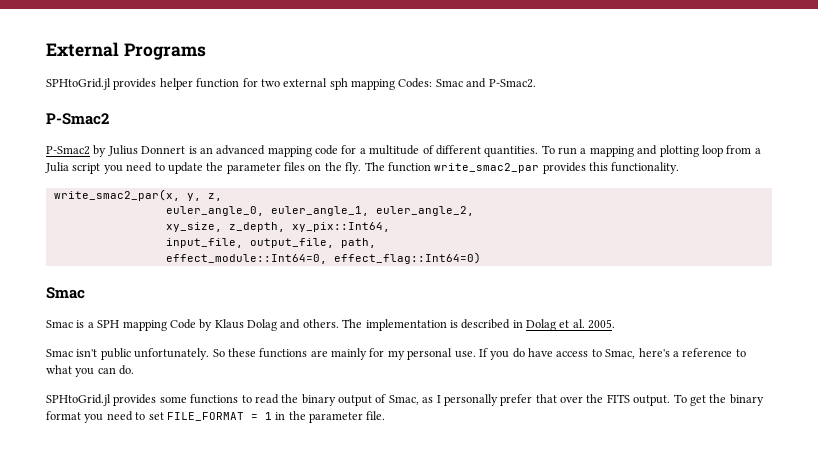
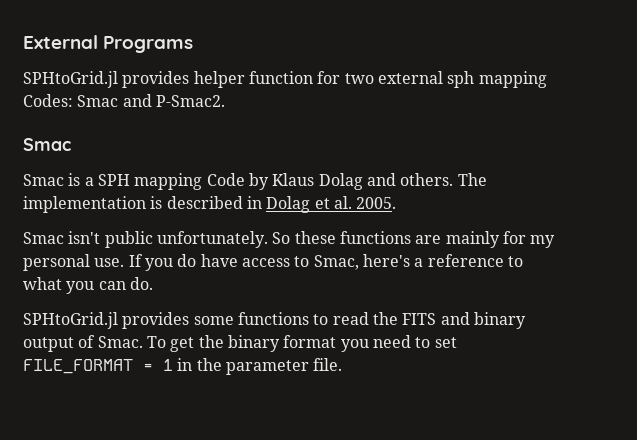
  SPHtoGrid.jl provides helper function for two external sph mapping Codes: Smac and P-Smac2.
- P-Smac2
- P-Smac2 by Julius Donnert is an advanced mapping code for a multitude of different quantities. To run a mapping and plotting loop from a Julia script you need to update the parameter files on the fly. The function write_smac2_par provides this functionality.
- write_smac2_par(x, y, z,
- euler_angle_0, euler_angle_1, euler_angle_2,
- xy_size, z_depth, xy_pix::Int64,
- input_file, output_file, path,
- effect_module::Int64=0, effect_flag::Int64=0)
- SPHtoGrid.jl provides some functions to read the binary output of Smac, as I personally prefer that over the FITS output.
+ SPHtoGrid.jl provides some functions to read the FITS and binary output of Smac.

